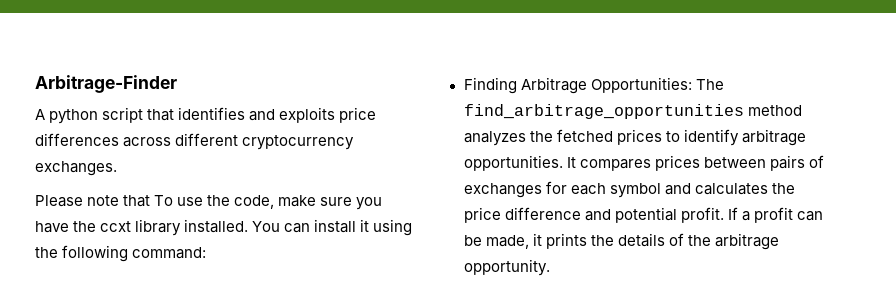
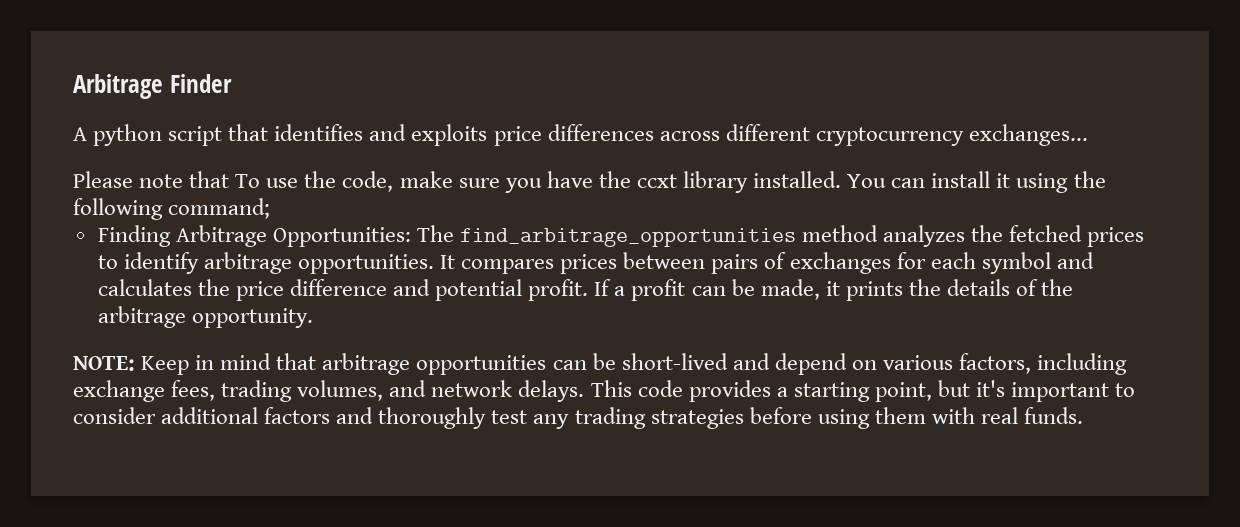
- Arbitrage-Finder
+ Arbitrage Finder
- A python script that identifies and exploits price differences across different cryptocurrency exchanges.
+ A python script that identifies and exploits price differences across different cryptocurrency exchanges...
- You can install it using the following command:
+ You can install it using the following command;
+ NOTE: Keep in mind that arbitrage opportunities can be short-lived and depend on various factors, including exchange fees, trading volumes, and network delays. This code provides a starting point, but it's important to consider additional factors and thoroughly test any trading strategies before using them with real funds.

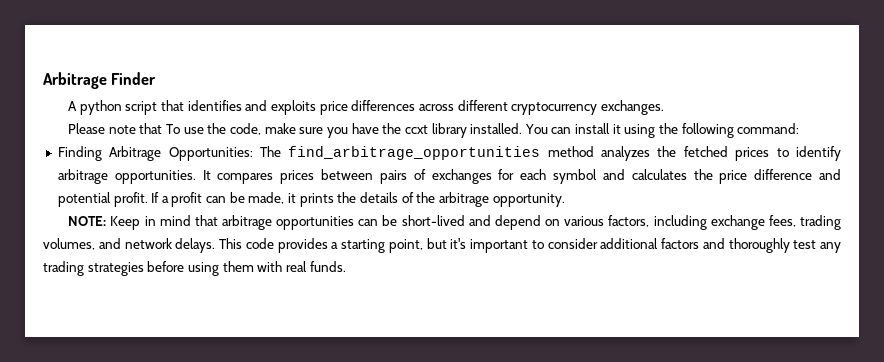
- A python script that identifies and exploits price differences across different cryptocurrency exchanges...
+ A python script that identifies and exploits price differences across different cryptocurrency exchanges.
- You can install it using the following command;
+ You can install it using the following command:

